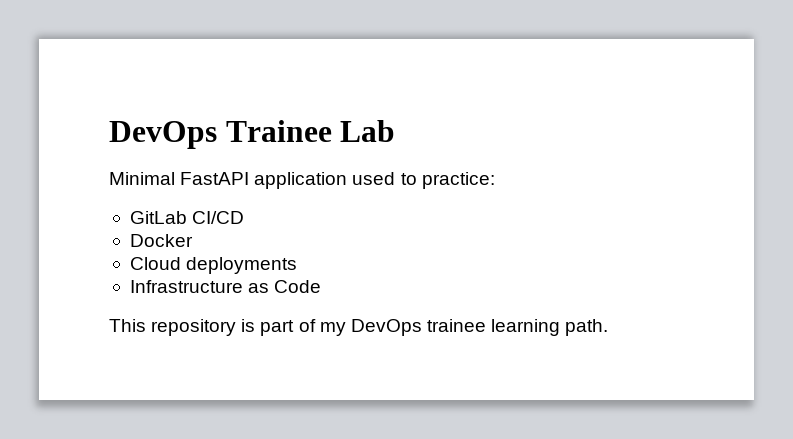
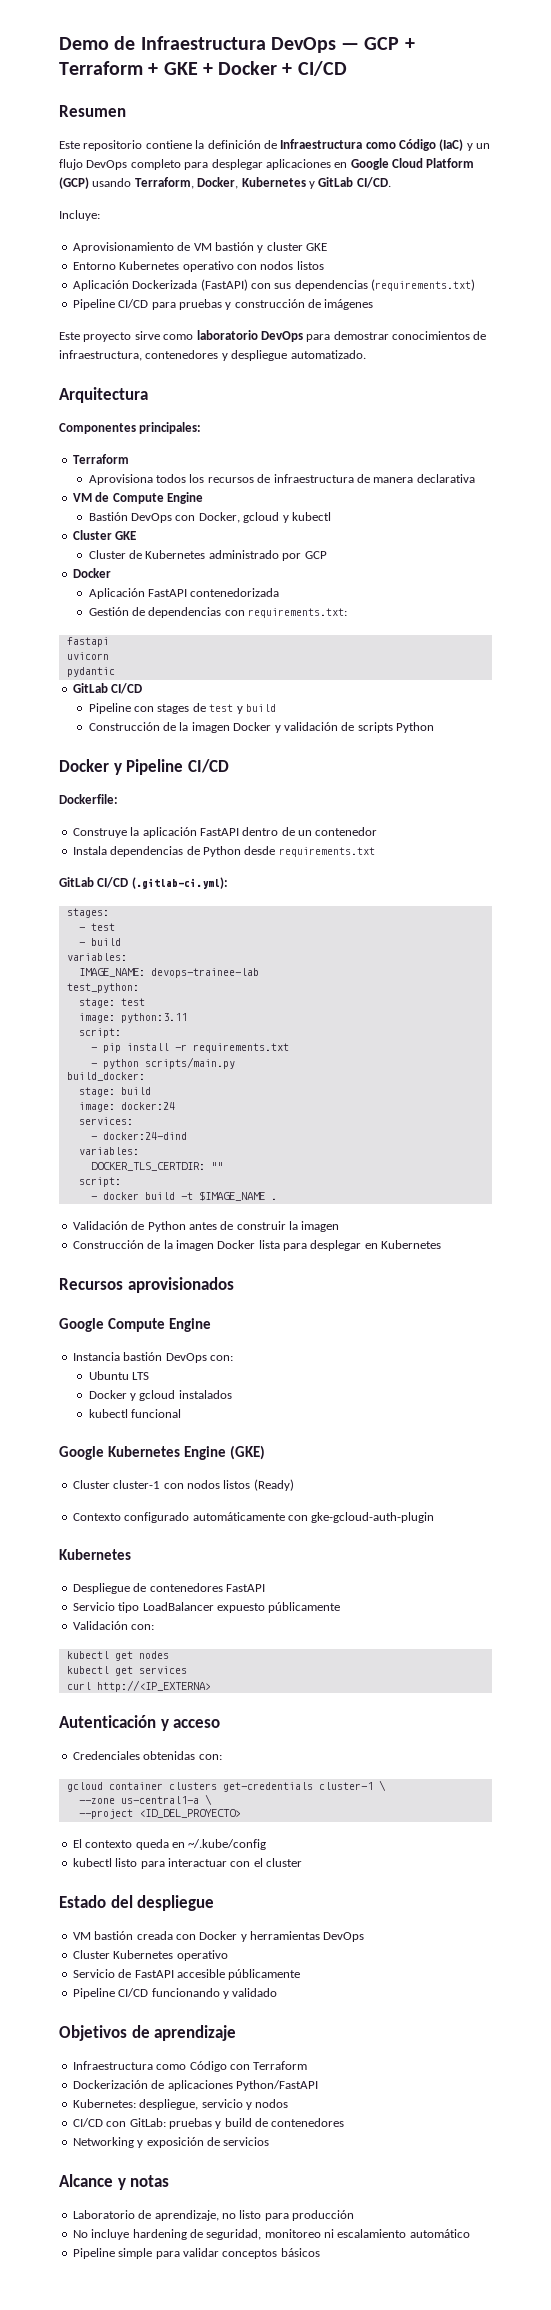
- DevOps Trainee Lab
- Minimal FastAPI application used to practice:
+ Demo de Infraestructura DevOps — GCP + Terraform + GKE + Docker + CI/CD
+ Resumen
+ Este repositorio contiene la definición de Infraestructura como Código (IaC) y un flujo DevOps completo para desplegar aplicaciones en Google Cloud Platform (GCP) usando Terraform, Docker, Kubernetes y GitLab CI/CD.
+ Incluye:
+ Aprovisionamiento de VM bastión y cluster GKE
+ Entorno Kubernetes operativo con nodos listos
+ Aplicación Dockerizada (FastAPI) con sus dependencias (requirements.txt)
+ Pipeline CI/CD para pruebas y construcción de imágenes
+ Este proyecto sirve como laboratorio DevOps para demostrar conocimientos de infraestructura, contenedores y despliegue automatizado.
+ Arquitectura
+ Componentes principales:
+ Terraform
+ Aprovisiona todos los recursos de infraestructura de manera declarativa
+ VM de Compute Engine
+ Bastión DevOps con Docker, gcloud y kubectl
+ Cluster GKE
+ Cluster de Kubernetes administrado por GCP
+ Docker
+ Aplicación FastAPI contenedorizada
+ Gestión de dependencias con requirements.txt:
+ fastapi
+ uvicorn
+ pydantic
  GitLab CI/CD
- Docker
- Cloud deployments
- Infrastructure as Code
- This repository is part of my DevOps trainee learning path.
+ Pipeline con stages de test y build
+ Construcción de la imagen Docker y validación de scripts Python
+ Docker y Pipeline CI/CD
+ Dockerfile:
+ Construye la aplicación FastAPI dentro de un contenedor
+ Instala dependencias de Python desde requirements.txt
+ GitLab CI/CD (.gitlab-ci.yml):
+ stages:
+ - test
+ - build
+ variables:
+ IMAGE_NAME: devops-trainee-lab
+ test_python:
+ stage: test
+ image: python:3.11
+ script:
+ - pip install -r requirements.txt
+ - python scripts/main.py
+ build_docker:
+ stage: build
+ image: docker:24
+ services:
+ - docker:24-dind
+ variables:
+ DOCKER_TLS_CERTDIR: ""
+ script:
+ - docker build -t $IMAGE_NAME .
+ Validación de Python antes de construir la imagen
+ Construcción de la imagen Docker lista para desplegar en Kubernetes
+ Recursos aprovisionados
+ Google Compute Engine
+ Instancia bastión DevOps con:
+ Ubuntu LTS
+ Docker y gcloud instalados
+ kubectl funcional
+ Google Kubernetes Engine (GKE)
+ Cluster cluster-1 con nodos listos (Ready)
+ Contexto configurado automáticamente con gke-gcloud-auth-plugin
+ Kubernetes
+ Despliegue de contenedores FastAPI
+ Servicio tipo LoadBalancer expuesto públicamente
+ Validación con:
+ kubectl get nodes
+ kubectl get services
+ curl http://<IP_EXTERNA>
+ Autenticación y acceso
+ Credenciales obtenidas con:
+ gcloud container clusters get-credentials cluster-1 \
+ --zone us-central1-a \
+ --project <ID_DEL_PROYECTO>
+ El contexto queda en ~/.kube/config
+ kubectl listo para interactuar con el cluster
+ Estado del despliegue
+ VM bastión creada con Docker y herramientas DevOps
+ Cluster Kubernetes operativo
+ Servicio de FastAPI accesible públicamente
+ Pipeline CI/CD funcionando y validado
+ Objetivos de aprendizaje
+ Infraestructura como Código con Terraform
+ Dockerización de aplicaciones Python/FastAPI
+ Kubernetes: despliegue, servicio y nodos
+ CI/CD con GitLab: pruebas y build de contenedores
+ Networking y exposición de servicios
+ Alcance y notas
+ Laboratorio de aprendizaje, no listo para producción
+ No incluye hardening de seguridad, monitoreo ni escalamiento automático
+ Pipeline simple para validar conceptos básicos

